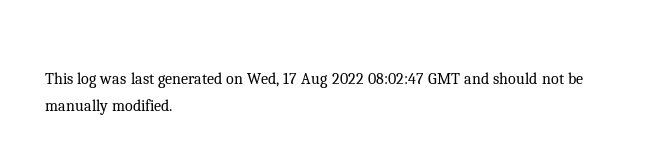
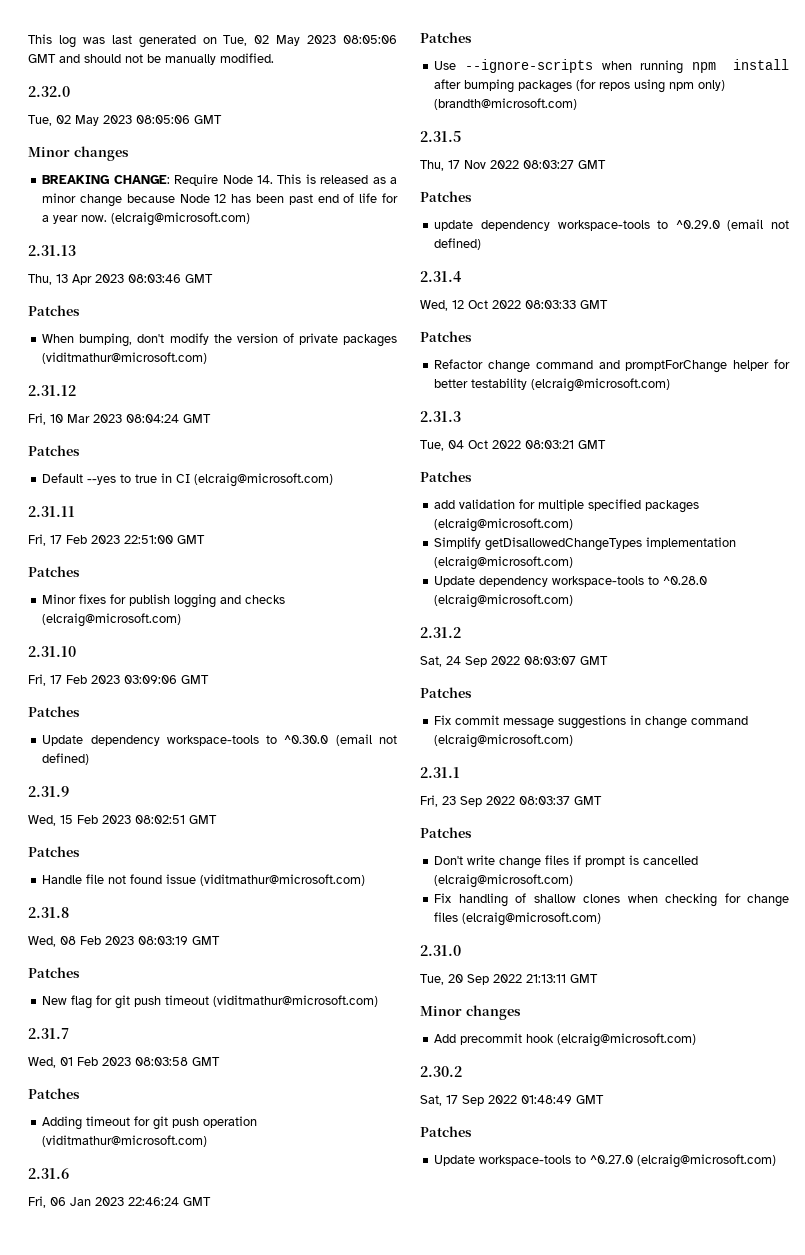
- This log was last generated on Wed, 17 Aug 2022 08:02:47 GMT and should not be manually modified.
+ This log was last generated on Tue, 02 May 2023 08:05:06 GMT and should not be manually modified.
+ 2.32.0
+ Tue, 02 May 2023 08:05:06 GMT
+ Minor changes
+ BREAKING CHANGE: Require Node 14. This is released as a minor change because Node 12 has been past end of life for a year now. (elcraig@microsoft.com)
+ 2.31.13
+ Thu, 13 Apr 2023 08:03:46 GMT
+ Patches
+ When bumping, don't modify the version of private packages (viditmathur@microsoft.com)
+ 2.31.12
+ Fri, 10 Mar 2023 08:04:24 GMT
+ Patches
+ Default --yes to true in CI (elcraig@microsoft.com)
+ 2.31.11
+ Fri, 17 Feb 2023 22:51:00 GMT
+ Patches
+ Minor fixes for publish logging and checks (elcraig@microsoft.com)
+ 2.31.10
+ Fri, 17 Feb 2023 03:09:06 GMT
+ Patches
+ Update dependency workspace-tools to ^0.30.0 (email not defined)
+ 2.31.9
+ Wed, 15 Feb 2023 08:02:51 GMT
+ Patches
+ Handle file not found issue (viditmathur@microsoft.com)
+ 2.31.8
+ Wed, 08 Feb 2023 08:03:19 GMT
+ Patches
+ New flag for git push timeout (viditmathur@microsoft.com)
+ 2.31.7
+ Wed, 01 Feb 2023 08:03:58 GMT
+ Patches
+ Adding timeout for git push operation (viditmathur@microsoft.com)
+ 2.31.6
+ Fri, 06 Jan 2023 22:46:24 GMT
+ Patches
+ Use --ignore-scripts when running npm install after bumping packages (for repos using npm only) (brandth@microsoft.com)
+ 2.31.5
+ Thu, 17 Nov 2022 08:03:27 GMT
+ Patches
+ update dependency workspace-tools to ^0.29.0 (email not defined)
+ 2.31.4
+ Wed, 12 Oct 2022 08:03:33 GMT
+ Patches
+ Refactor change command and promptForChange helper for better testability (elcraig@microsoft.com)
+ 2.31.3
+ Tue, 04 Oct 2022 08:03:21 GMT
+ Patches
+ add validation for multiple specified packages (elcraig@microsoft.com)
+ Simplify getDisallowedChangeTypes implementation (elcraig@microsoft.com)
+ Update dependency workspace-tools to ^0.28.0 (elcraig@microsoft.com)
+ 2.31.2
+ Sat, 24 Sep 2022 08:03:07 GMT
+ Patches
+ Fix commit message suggestions in change command (elcraig@microsoft.com)
+ 2.31.1
+ Fri, 23 Sep 2022 08:03:37 GMT
+ Patches
+ Don't write change files if prompt is cancelled (elcraig@microsoft.com)
+ Fix handling of shallow clones when checking for change files (elcraig@microsoft.com)
+ 2.31.0
+ Tue, 20 Sep 2022 21:13:11 GMT
+ Minor changes
+ Add precommit hook (elcraig@microsoft.com)
+ 2.30.2
+ Sat, 17 Sep 2022 01:48:49 GMT
+ Patches
+ Update workspace-tools to ^0.27.0 (elcraig@microsoft.com)

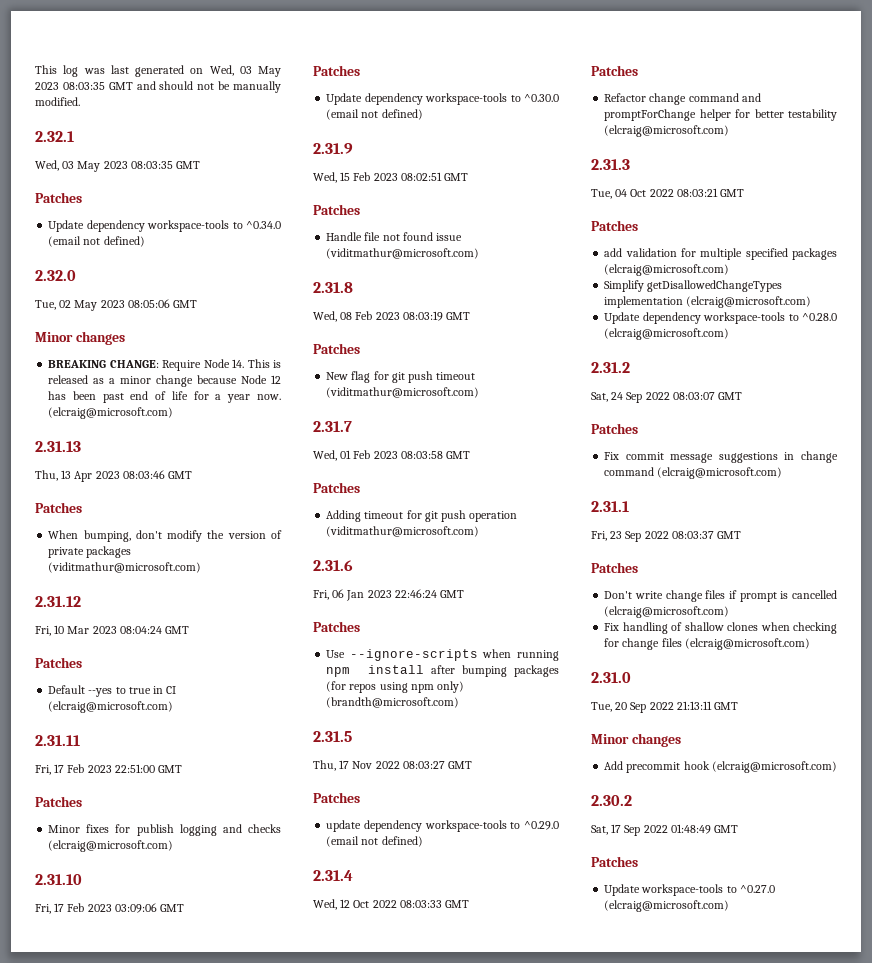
- This log was last generated on Tue, 02 May 2023 08:05:06 GMT and should not be manually modified.
+ This log was last generated on Wed, 03 May 2023 08:03:35 GMT and should not be manually modified.
+ 2.32.1
+ Wed, 03 May 2023 08:03:35 GMT
+ Patches
+ Update dependency workspace-tools to ^0.34.0 (email not defined)

